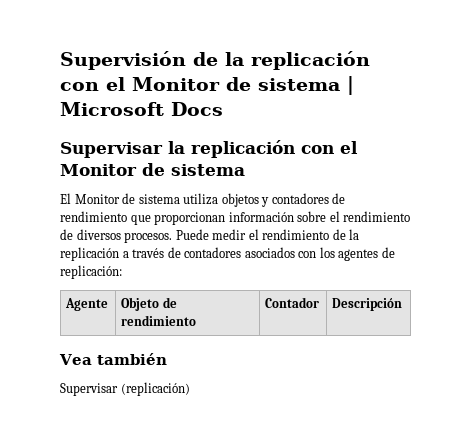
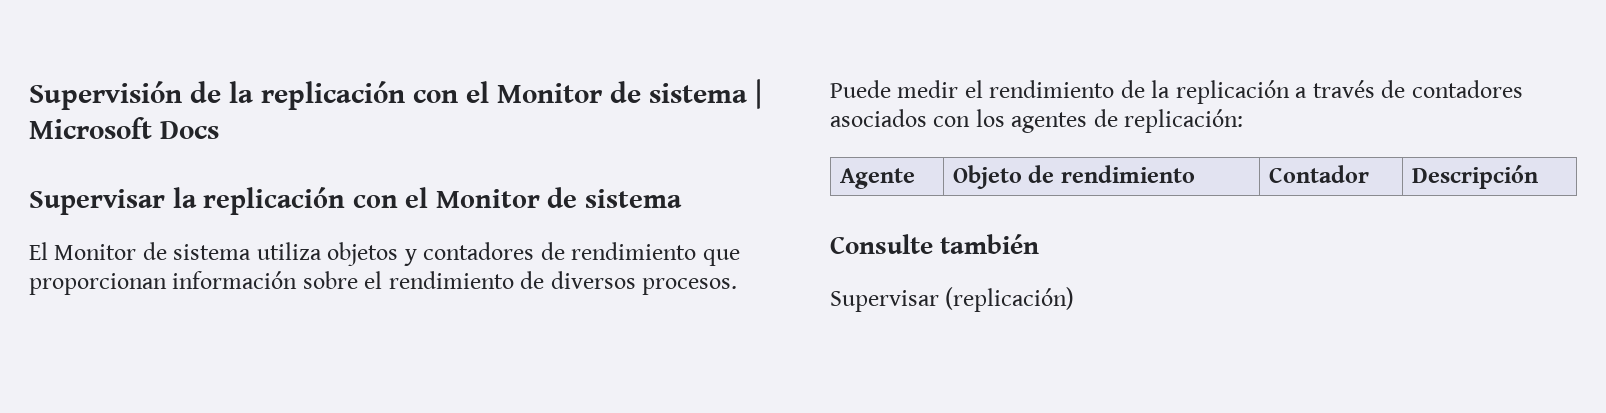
- Vea también
+ Consulte también

